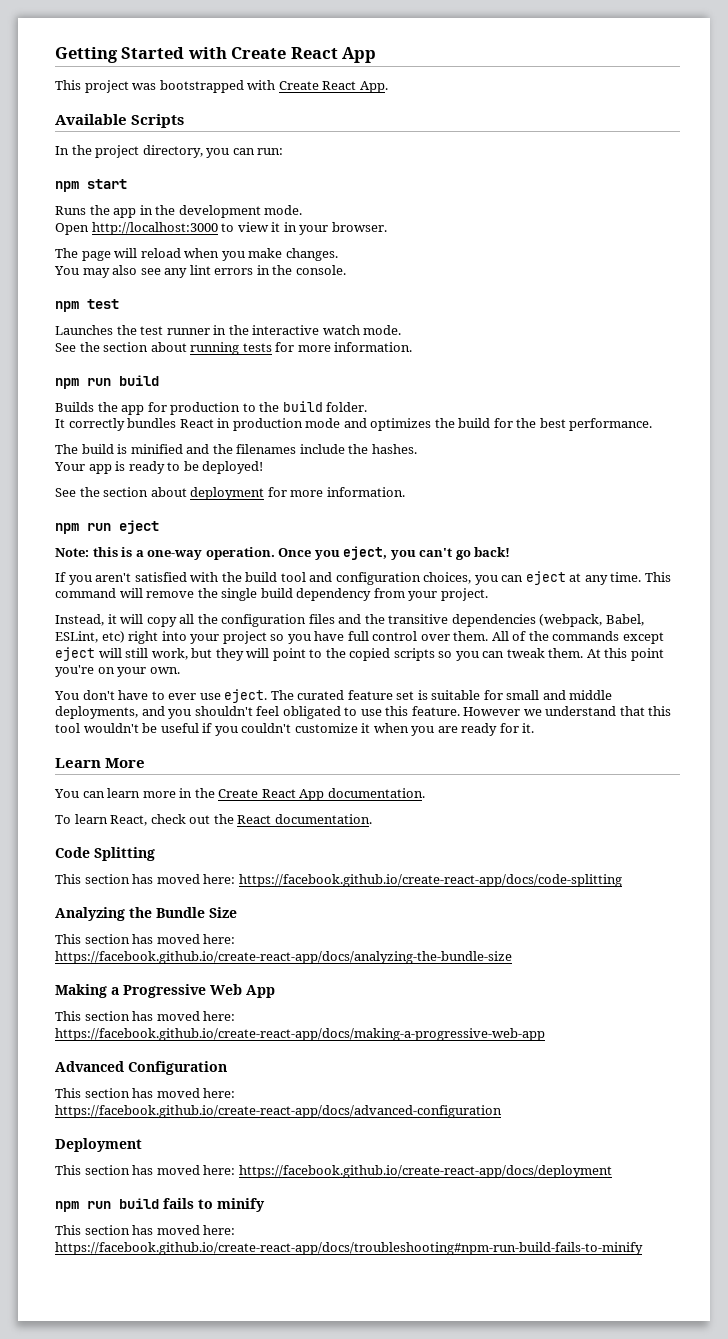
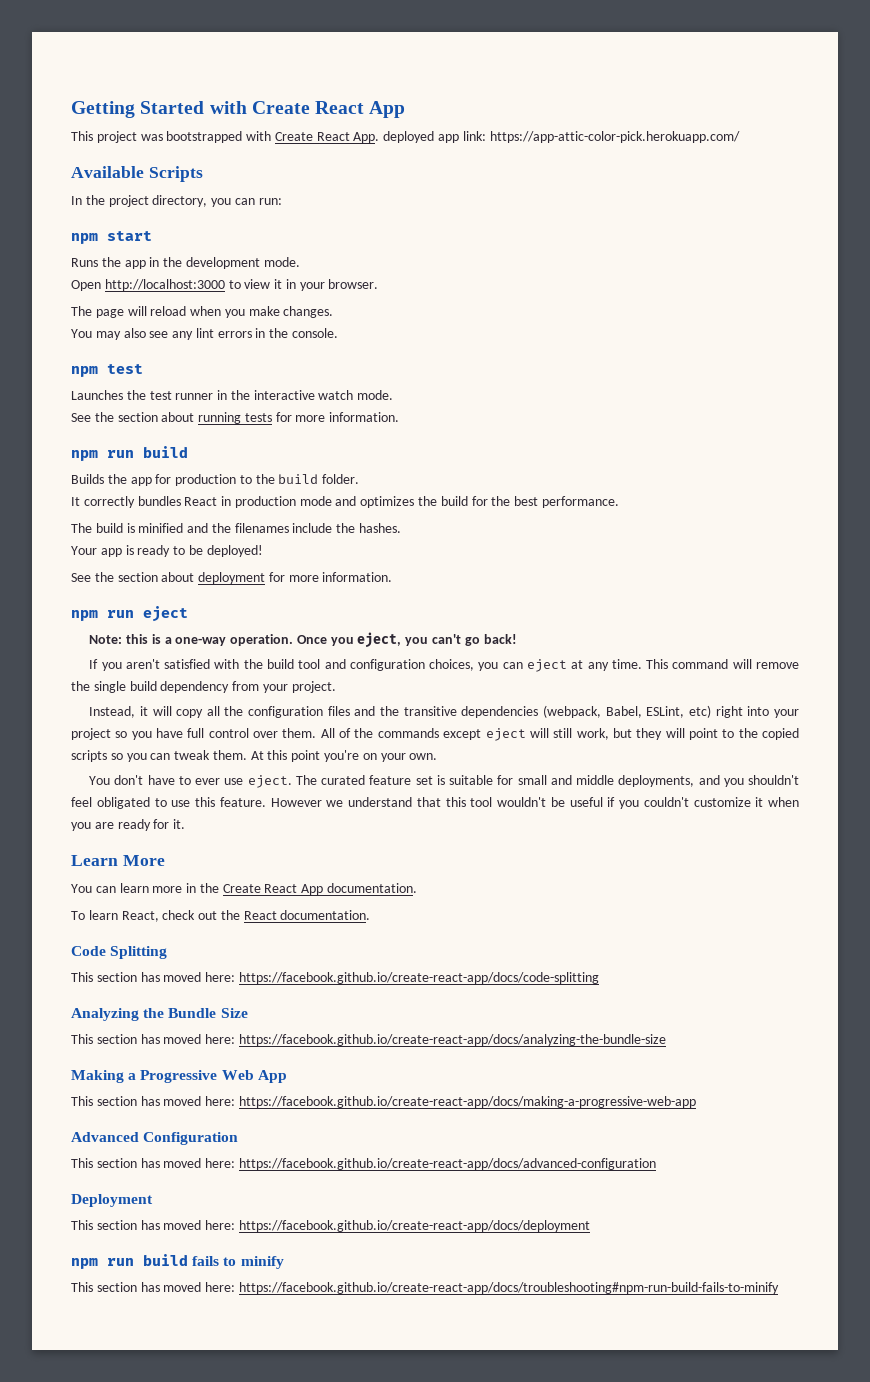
- This project was bootstrapped with Create React App.
+ This project was bootstrapped with Create React App. deployed app link: https://app-attic-color-pick.herokuapp.com/

